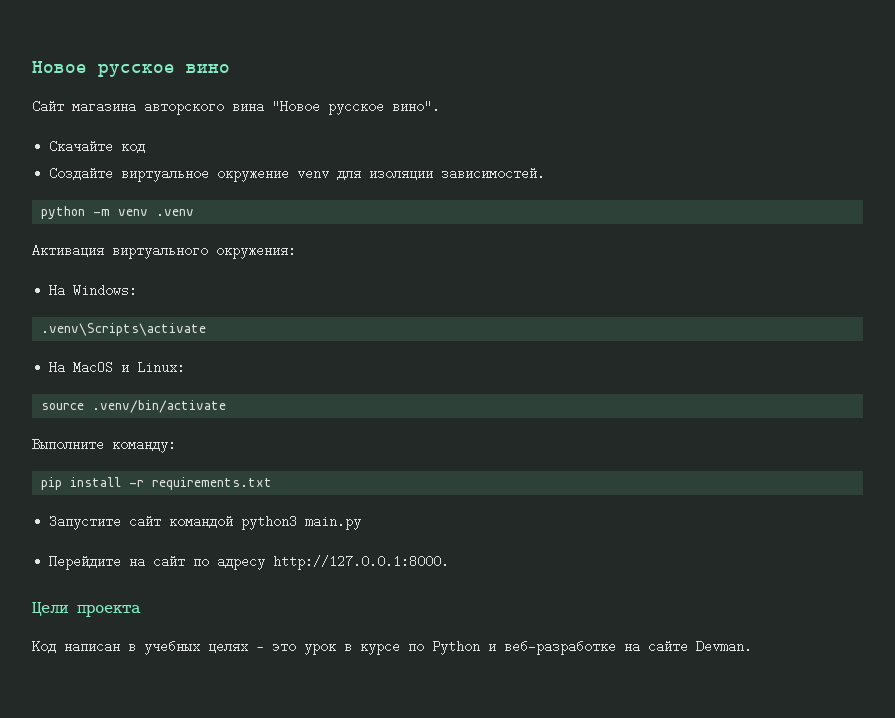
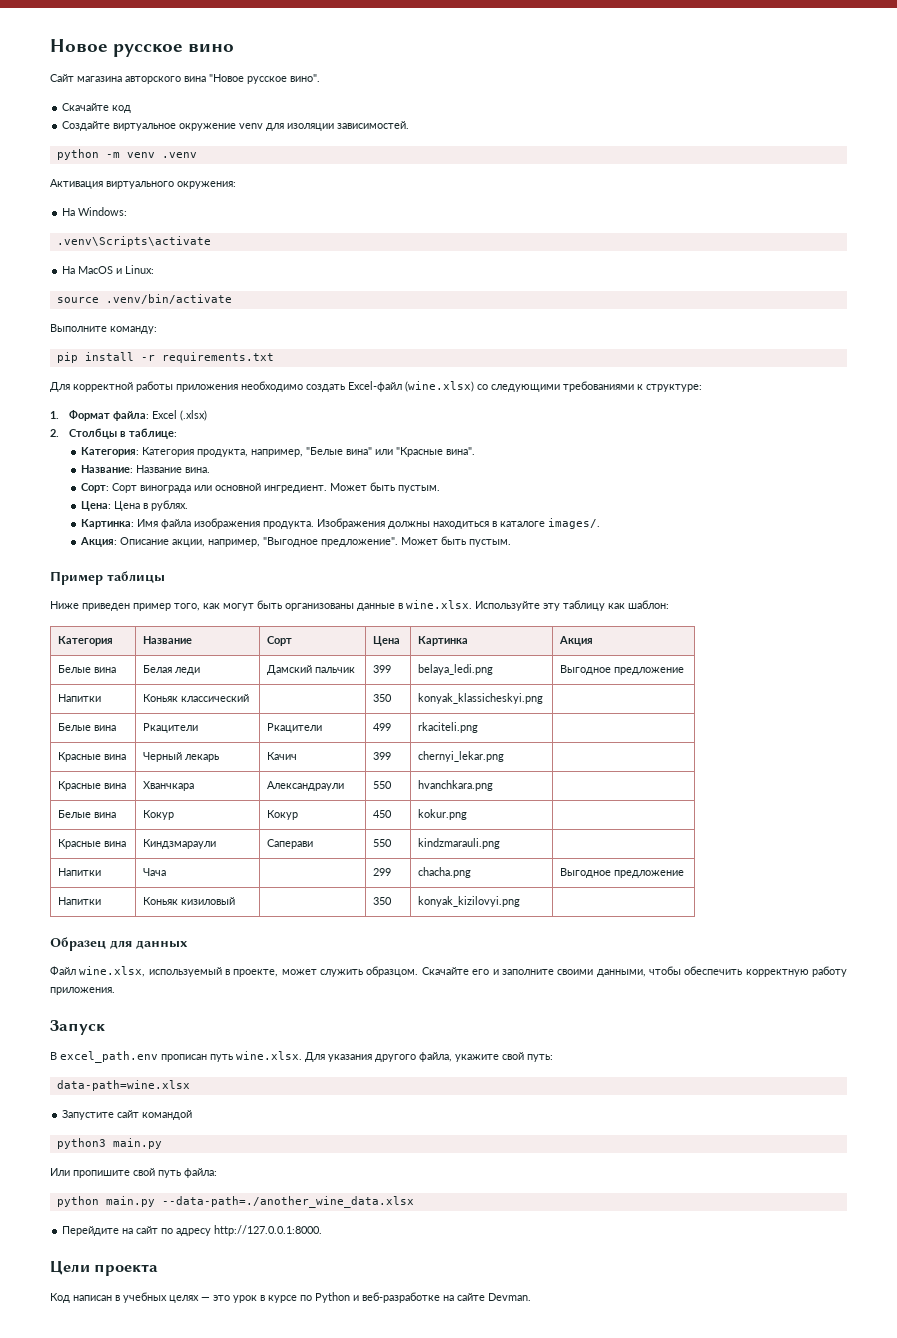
+ Для корректной работы приложения необходимо создать Excel-файл (wine.xlsx) со следующими требованиями к структуре:
+ 1. Формат файла: Excel (.xlsx)
+ 2. Столбцы в таблице:
+ Категория: Категория продукта, например, "Белые вина" или "Красные вина".
+ Название: Название вина.
+ Сорт: Сорт винограда или основной ингредиент. Может быть пустым.
+ Цена: Цена в рублях.
+ Картинка: Имя файла изображения продукта. Изображения должны находиться в каталоге images/.
+ Акция: Описание акции, например, "Выгодное предложение". Может быть пустым.
+ Пример таблицы
+ Ниже приведен пример того, как могут быть организованы данные в wine.xlsx. Используйте эту таблицу как шаблон:
+ Категория | Название | Сорт | Цена | Картинка | Акция
+ Белые вина | Белая леди | Дамский пальчик | 399 | belaya_ledi.png | Выгодное предложение
+ Напитки | Коньяк классический | | 350 | konyak_klassicheskyi.png |
+ Белые вина | Ркацители | Ркацители | 499 | rkaciteli.png |
+ Красные вина | Черный лекарь | Качич | 399 | chernyi_lekar.png |
+ Красные вина | Хванчкара | Александраули | 550 | hvanchkara.png |
+ Белые вина | Кокур | Кокур | 450 | kokur.png |
+ Красные вина | Киндзмараули | Саперави | 550 | kindzmarauli.png |
+ Напитки | Чача | | 299 | chacha.png | Выгодное предложение
+ Напитки | Коньяк кизиловый | | 350 | konyak_kizilovyi.png |
+ Образец для данных
+ Файл wine.xlsx, используемый в проекте, может служить образцом. Скачайте его и заполните своими данными, чтобы обеспечить корректную работу приложения.
+ Запуск
+ В excel_path.env прописан путь wine.xlsx. Для указания другого файла, укажите свой путь:
+ data-path=wine.xlsx
- Запустите сайт командой python3 main.py
+ Запустите сайт командой
+ python3 main.py
+ Или пропишите свой путь файла:
+ python main.py --data-path=./another_wine_data.xlsx

